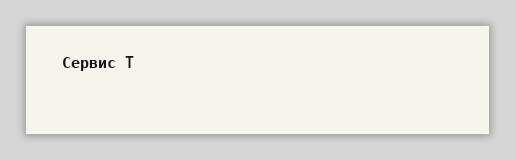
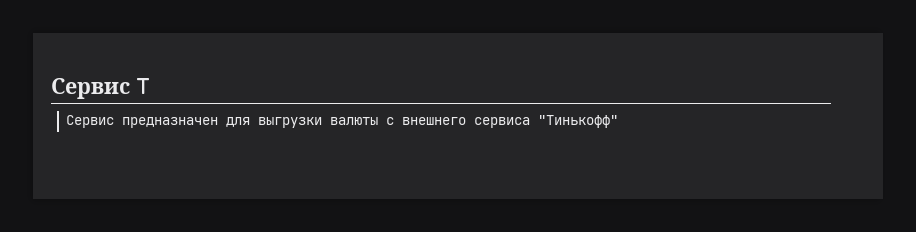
+ Сервис предназначен для выгрузки валюты с внешнего сервиса "Тинькофф"

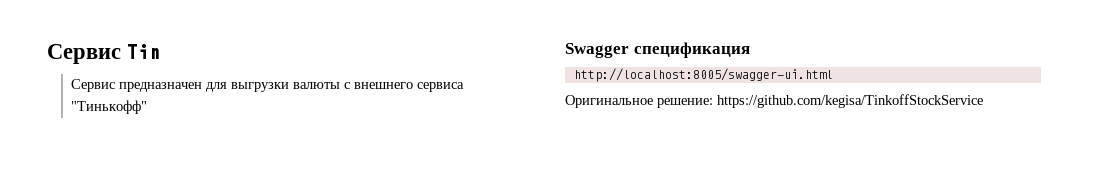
- Сервис Т
+ Сервис Tin
+ Swagger спецификация
+ http://localhost:8005/swagger-ui.html
+ Оригинальное решение: https://github.com/kegisa/TinkoffStockService

